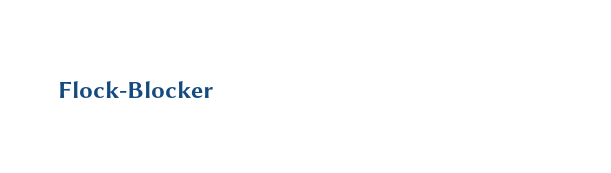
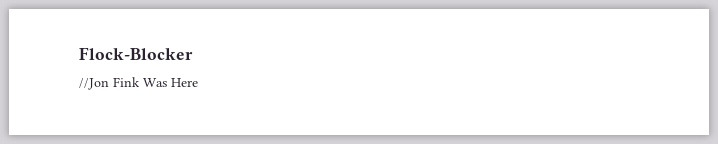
+ //Jon Fink Was Here

